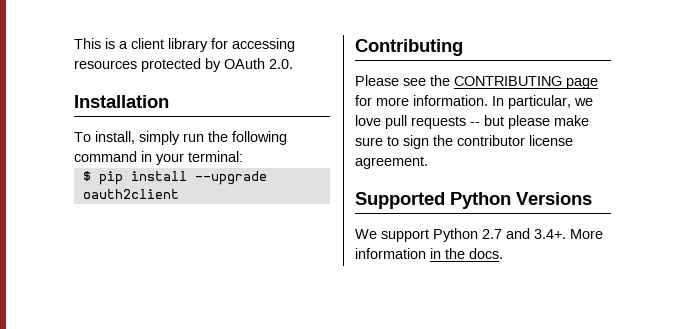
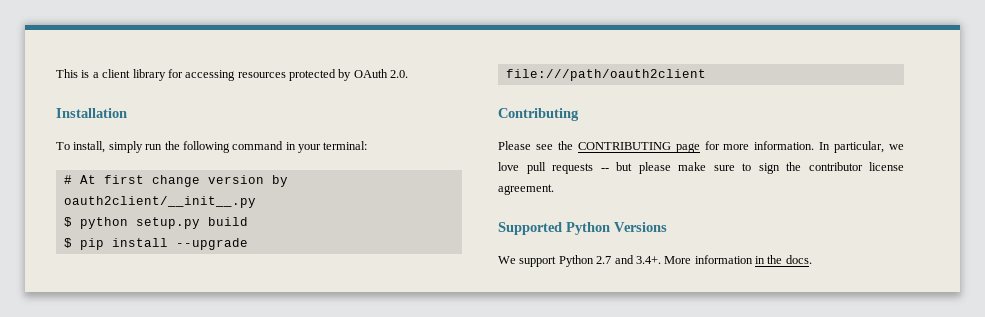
+ # At first change version by oauth2client/__init__.py
+ $ python setup.py build
- $ pip install --upgrade oauth2client
+ $ pip install --upgrade file:///path/oauth2client

